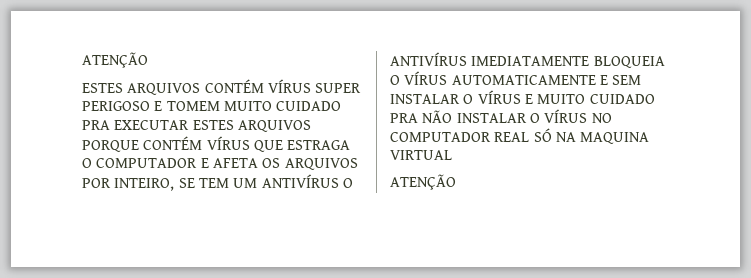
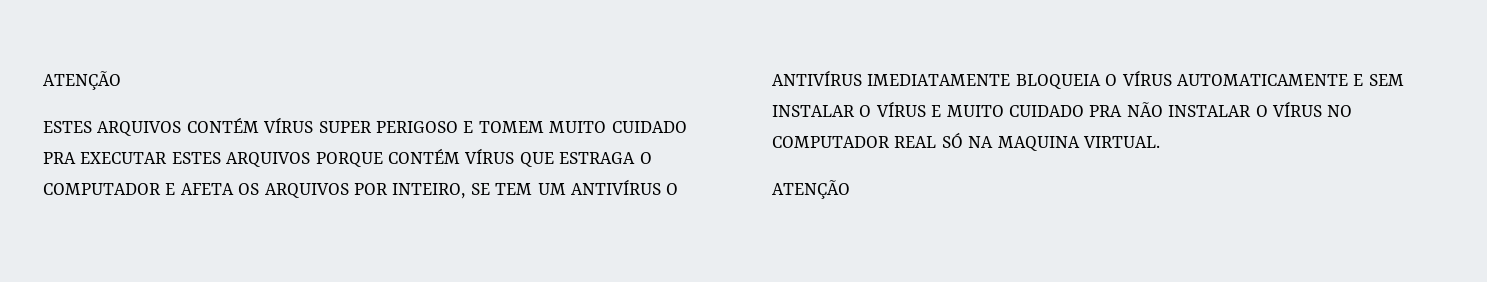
- ESTES ARQUIVOS CONTÉM VÍRUS SUPER PERIGOSO E TOMEM MUITO CUIDADO PRA EXECUTAR ESTES ARQUIVOS PORQUE CONTÉM VÍRUS QUE ESTRAGA O COMPUTADOR E AFETA OS ARQUIVOS POR INTEIRO, SE TEM UM ANTIVÍRUS O ANTIVÍRUS IMEDIATAMENTE BLOQUEIA O VÍRUS AUTOMATICAMENTE E SEM INSTALAR O VÍRUS E MUITO CUIDADO PRA NÃO INSTALAR O VÍRUS NO COMPUTADOR REAL SÓ NA MAQUINA VIRTUAL
+ ESTES ARQUIVOS CONTÉM VÍRUS SUPER PERIGOSO E TOMEM MUITO CUIDADO PRA EXECUTAR ESTES ARQUIVOS PORQUE CONTÉM VÍRUS QUE ESTRAGA O COMPUTADOR E AFETA OS ARQUIVOS POR INTEIRO, SE TEM UM ANTIVÍRUS O ANTIVÍRUS IMEDIATAMENTE BLOQUEIA O VÍRUS AUTOMATICAMENTE E SEM INSTALAR O VÍRUS E MUITO CUIDADO PRA NÃO INSTALAR O VÍRUS NO COMPUTADOR REAL SÓ NA MAQUINA VIRTUAL.

